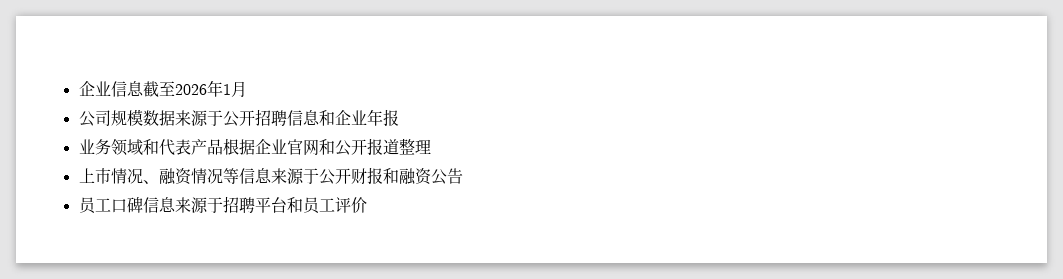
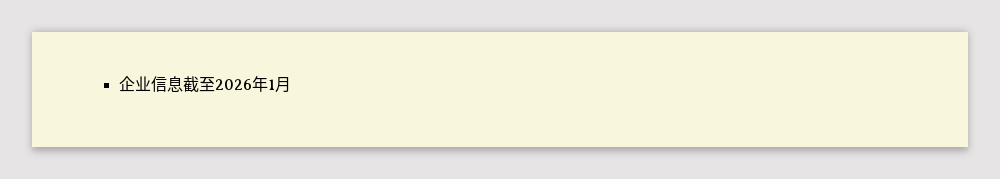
- 公司规模数据来源于公开招聘信息和企业年报
- 业务领域和代表产品根据企业官网和公开报道整理
- 上市情况、融资情况等信息来源于公开财报和融资公告
- 员工口碑信息来源于招聘平台和员工评价

